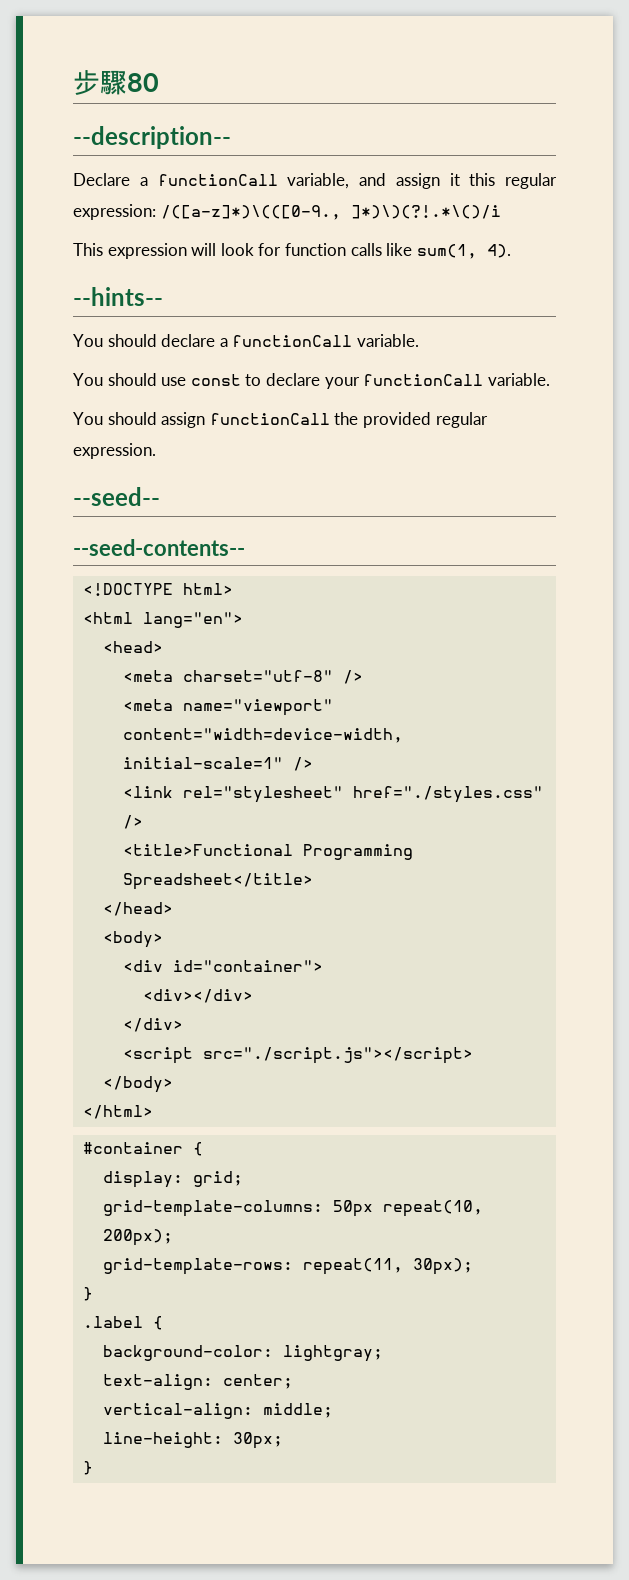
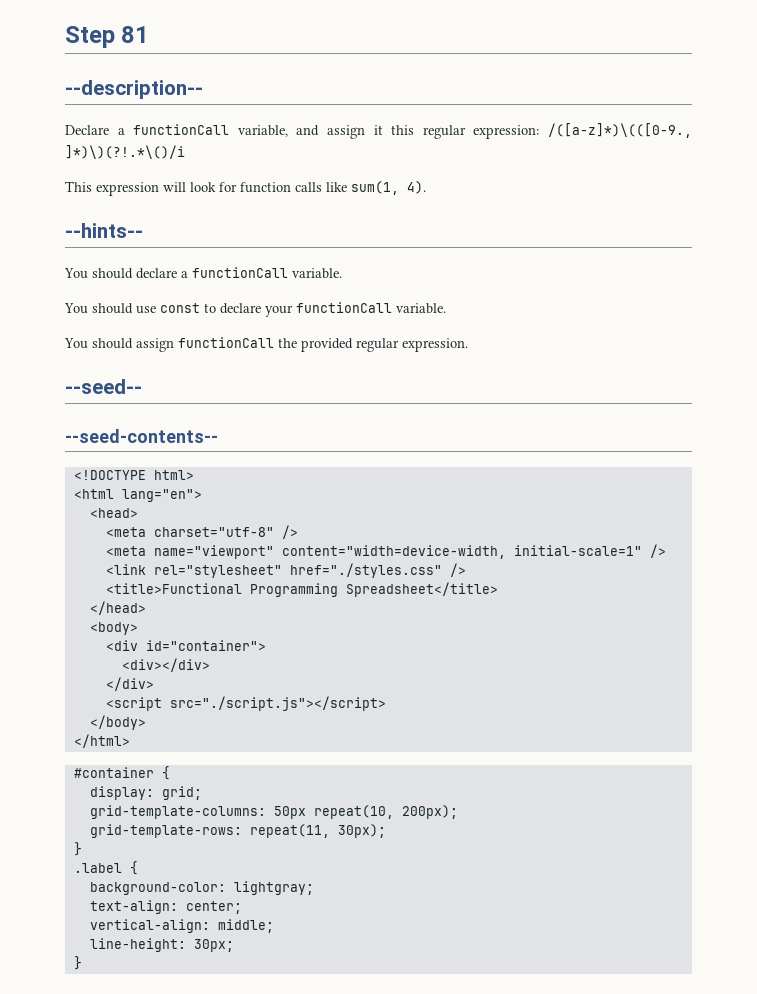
- 步驟80
+ Step 81

